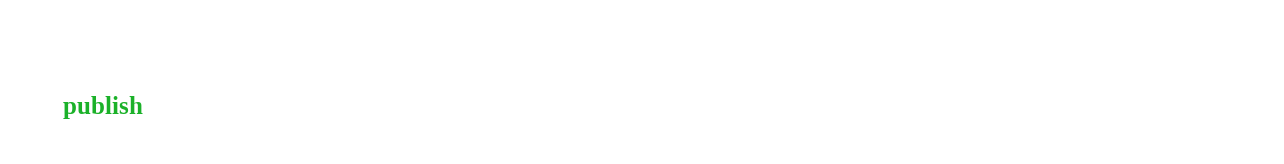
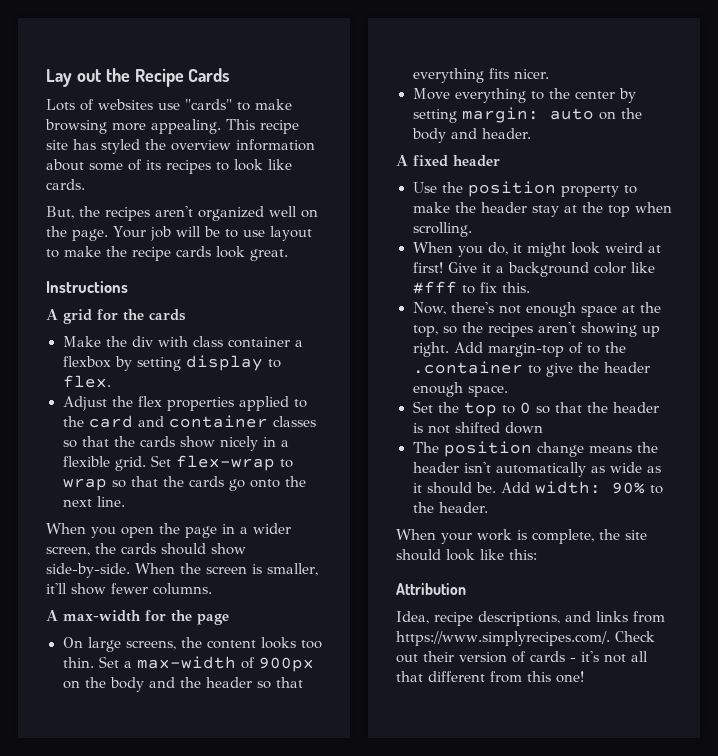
- publish
+ Lay out the Recipe Cards
+ Lots of websites use "cards" to make browsing more appealing. This recipe site has styled the overview information about some of its recipes to look like cards.
+ But, the recipes aren't organized well on the page. Your job will be to use layout to make the recipe cards look great.
+ Instructions
+ A grid for the cards
+ Make the div with class container a flexbox by setting display to flex.
+ Adjust the flex properties applied to the card and container classes so that the cards show nicely in a flexible grid. Set flex-wrap to wrap so that the cards go onto the next line.
+ When you open the page in a wider screen, the cards should show side-by-side. When the screen is smaller, it'll show fewer columns.
+ A max-width for the page
+ On large screens, the content looks too thin. Set a max-width of 900px on the body and the header so that everything fits nicer.
+ Move everything to the center by setting margin: auto on the body and header.
+ A fixed header
+ Use the position property to make the header stay at the top when scrolling.
+ When you do, it might look weird at first! Give it a background color like #fff to fix this.
+ Now, there's not enough space at the top, so the recipes aren't showing up right. Add margin-top of to the .container to give the header enough space.
+ Set the top to 0 so that the header is not shifted down
+ The position change means the header isn't automatically as wide as it should be. Add width: 90% to the header.
+ When your work is complete, the site should look like this:
+ Attribution
+ Idea, recipe descriptions, and links from https://www.simplyrecipes.com/. Check out their version of cards - it's not all that different from this one!

